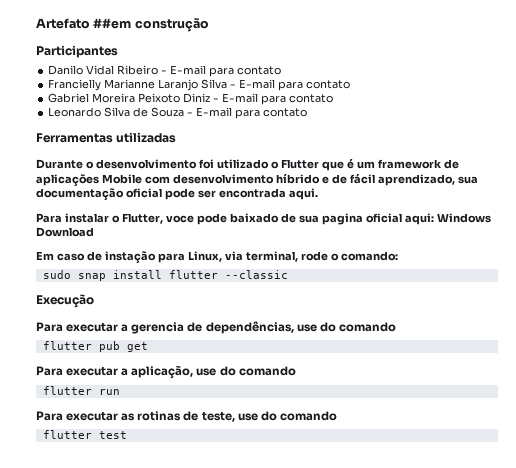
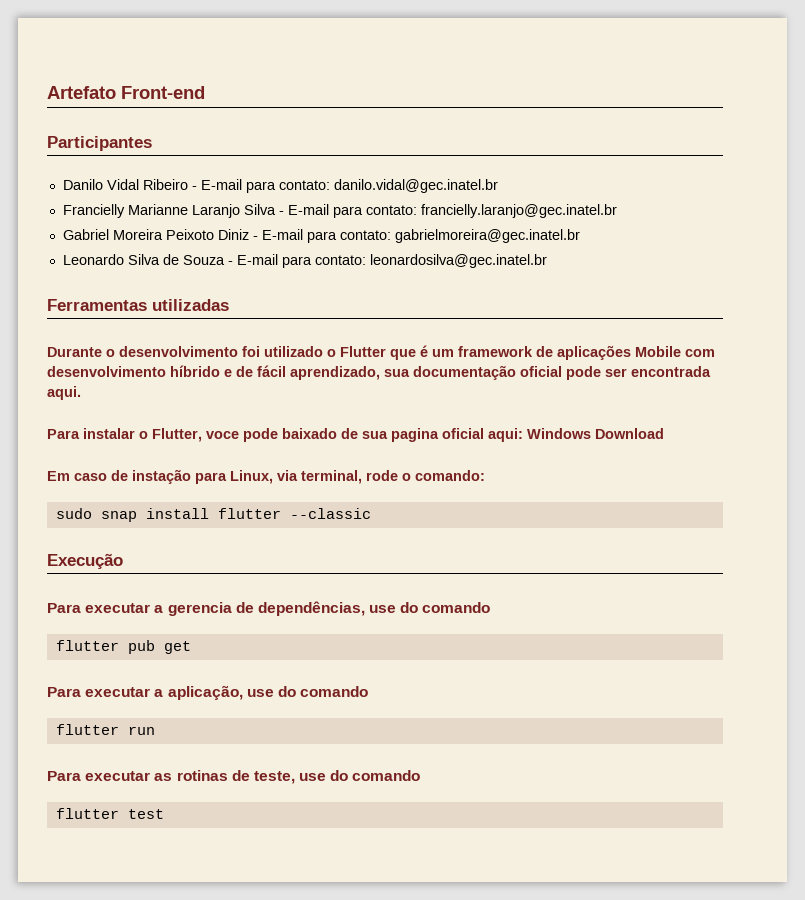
- Artefato ##em construção
+ Artefato Front-end
- Danilo Vidal Ribeiro - E-mail para contato
+ Danilo Vidal Ribeiro - E-mail para contato: danilo.vidal@gec.inatel.br
- Francielly Marianne Laranjo Silva - E-mail para contato
+ Francielly Marianne Laranjo Silva - E-mail para contato: francielly.laranjo@gec.inatel.br
- Gabriel Moreira Peixoto Diniz - E-mail para contato
+ Gabriel Moreira Peixoto Diniz - E-mail para contato: gabrielmoreira@gec.inatel.br
- Leonardo Silva de Souza - E-mail para contato
+ Leonardo Silva de Souza - E-mail para contato: leonardosilva@gec.inatel.br

